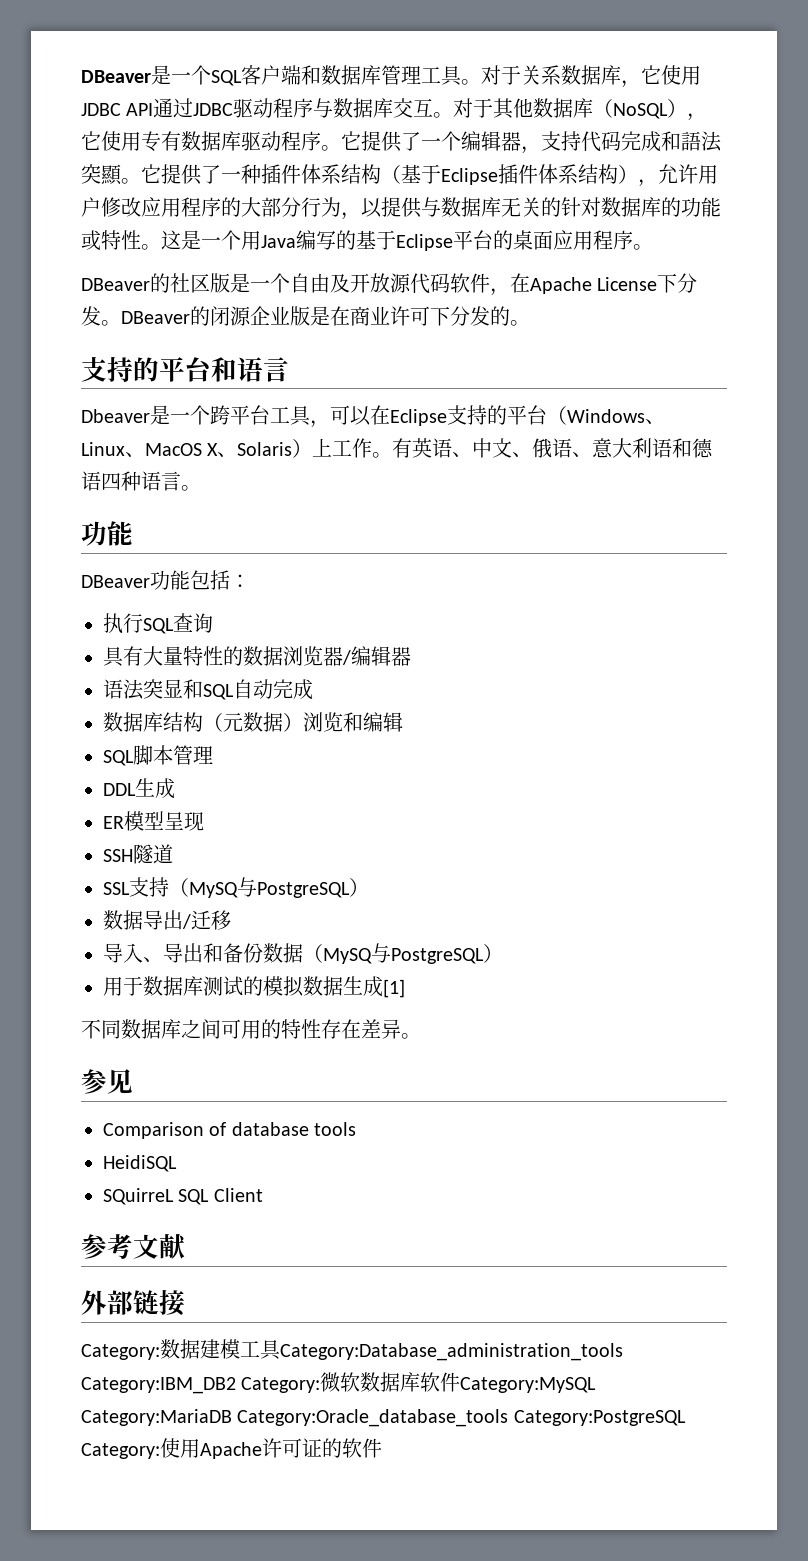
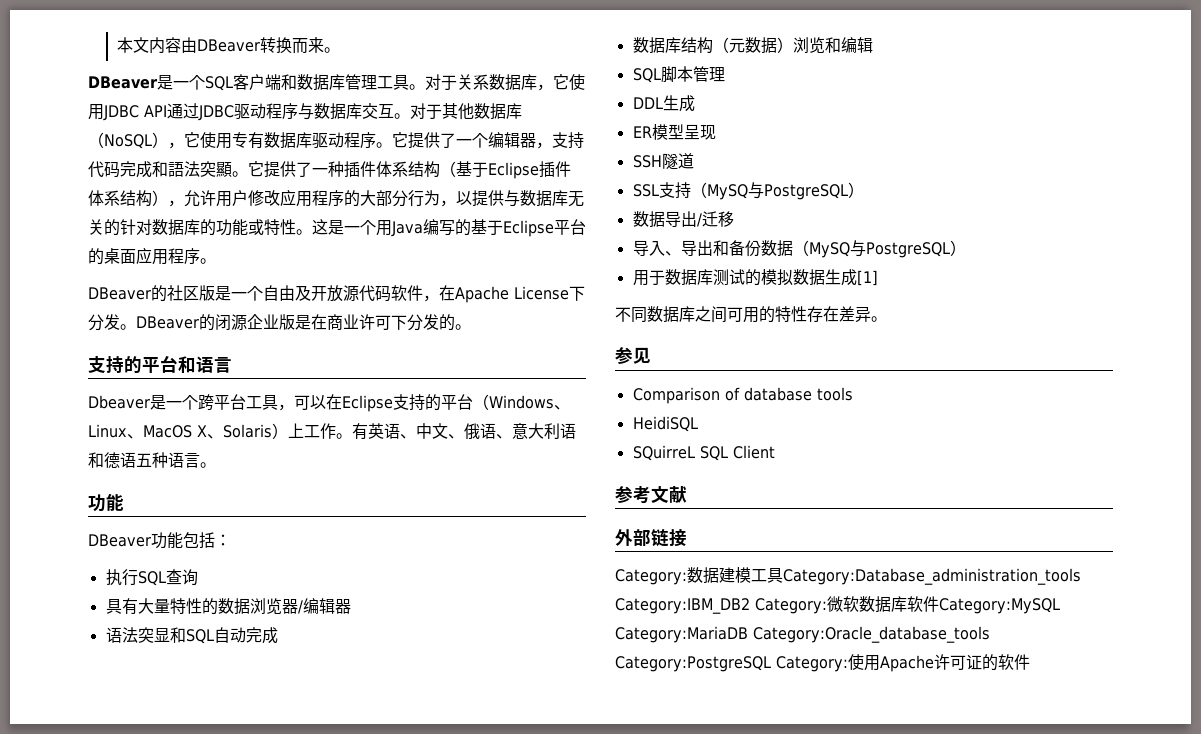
+ 本文内容由DBeaver转换而来。
- 有英语、中文、俄语、意大利语和德语四种语言。
+ 有英语、中文、俄语、意大利语和德语五种语言。

